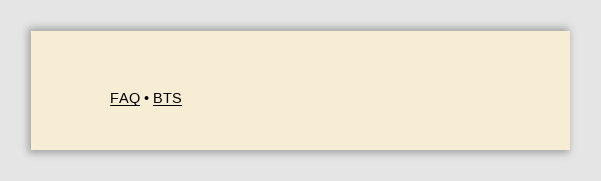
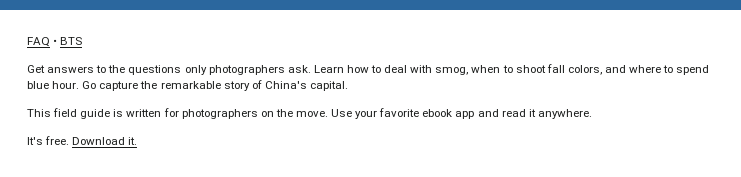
+ Get answers to the questions only photographers ask. Learn how to deal with smog, when to shoot fall colors, and where to spend blue hour. Go capture the remarkable story of China's capital.
+ This field guide is written for photographers on the move. Use your favorite ebook app and read it anywhere.
+ It's free. Download it.

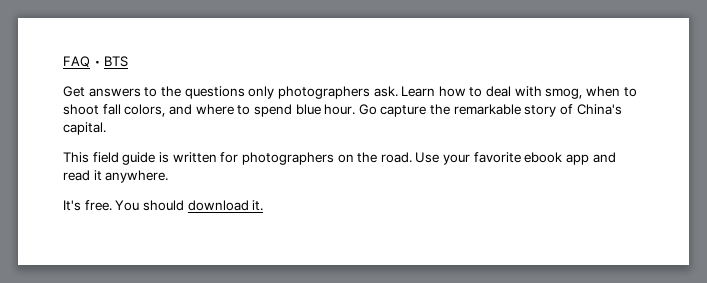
- This field guide is written for photographers on the move.
+ This field guide is written for photographers on the road.
- Download it.
+ You should download it.

